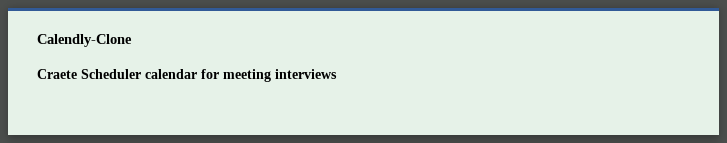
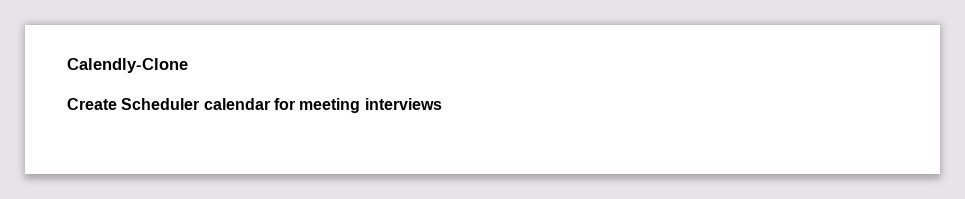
- Craete Scheduler calendar for meeting interviews
+ Create Scheduler calendar for meeting interviews

